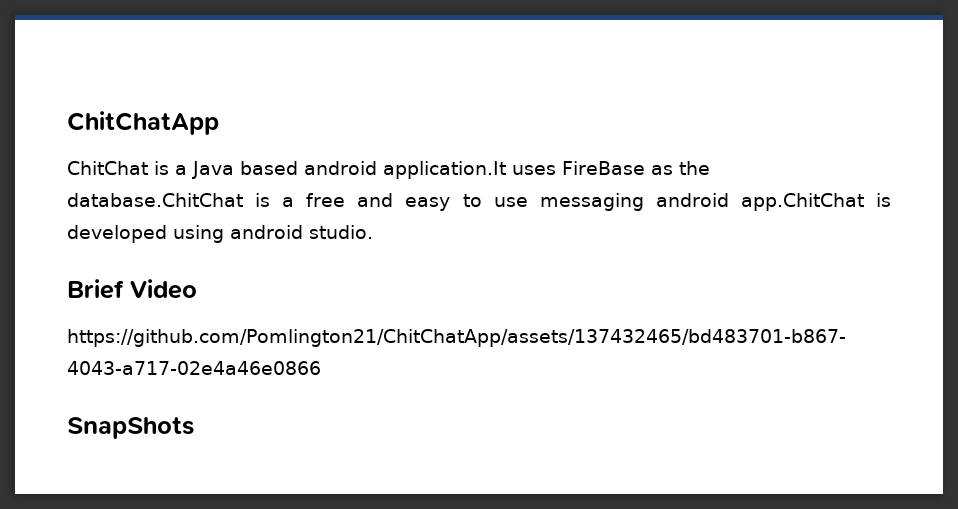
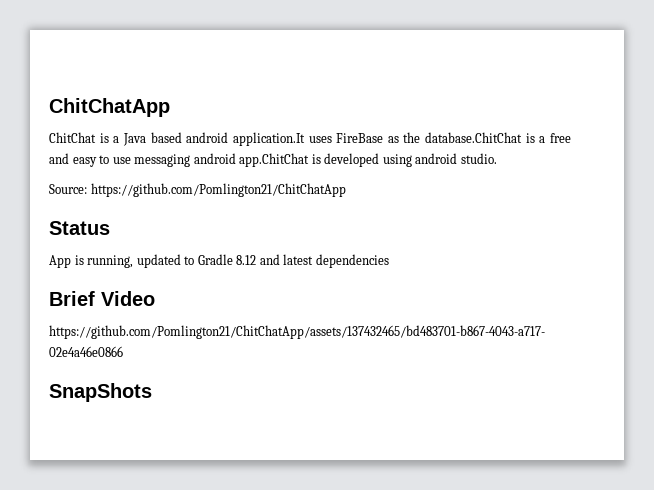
+ Source: https://github.com/Pomlington21/ChitChatApp
+ Status
+ App is running, updated to Gradle 8.12 and latest dependencies

